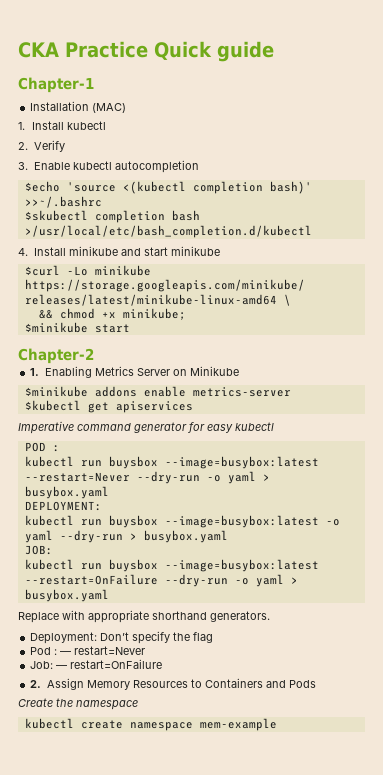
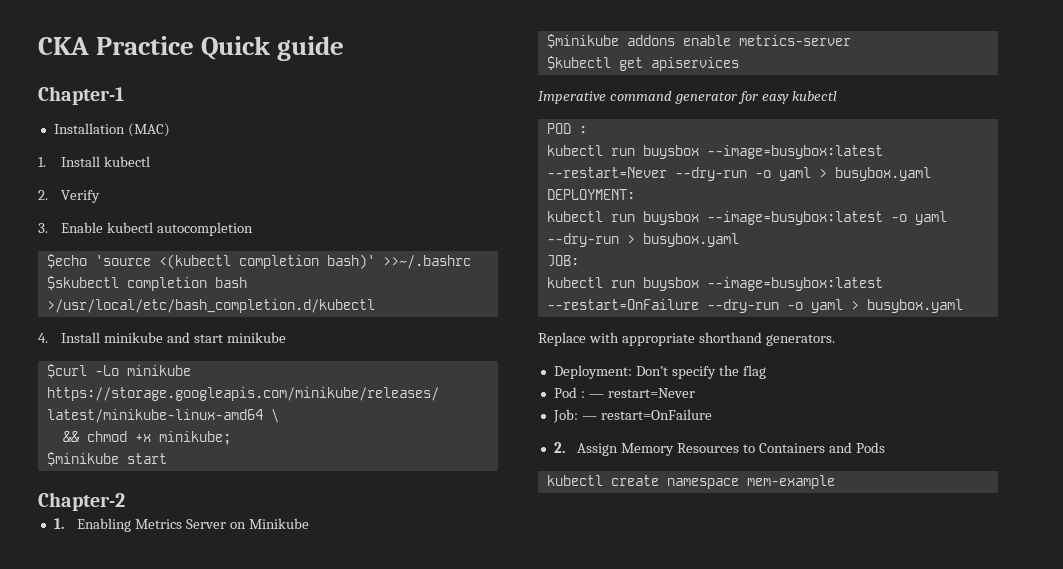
- Create the namespace

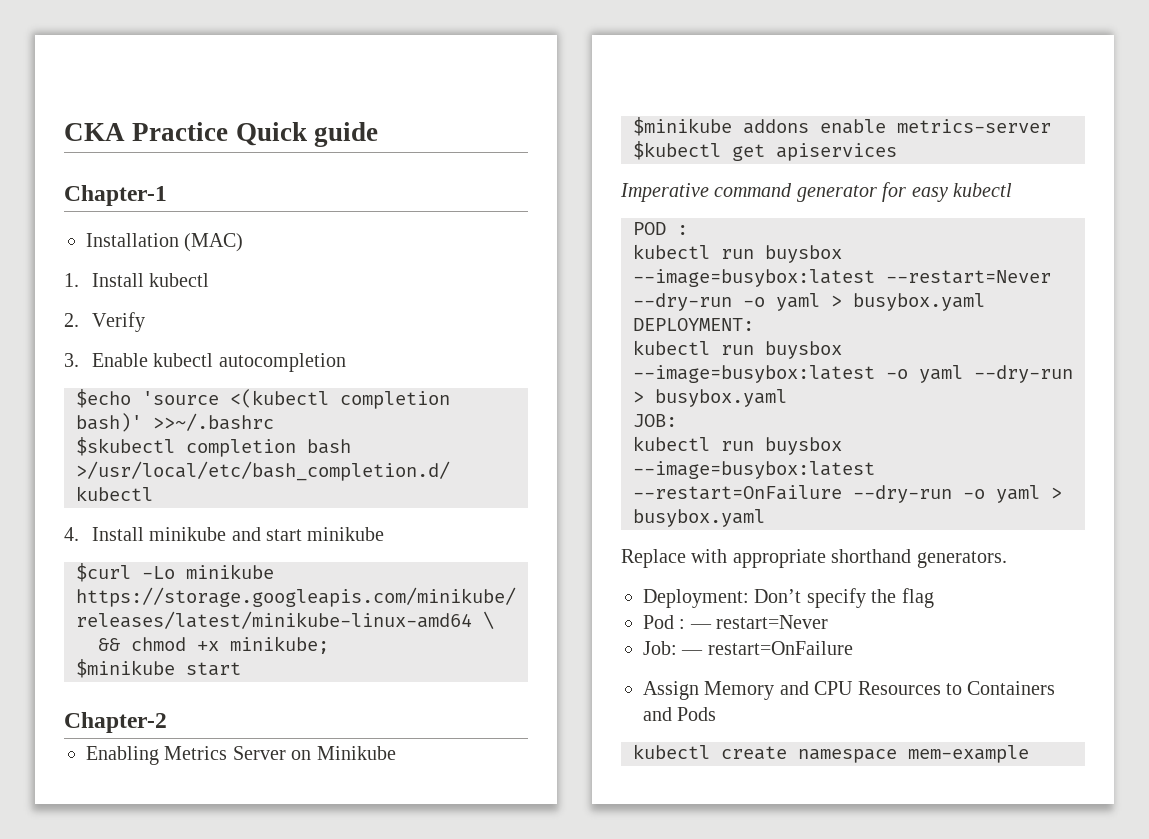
- 1. Enabling Metrics Server on Minikube
+ Enabling Metrics Server on Minikube
- 2. Assign Memory Resources to Containers and Pods
+ Assign Memory and CPU Resources to Containers and Pods

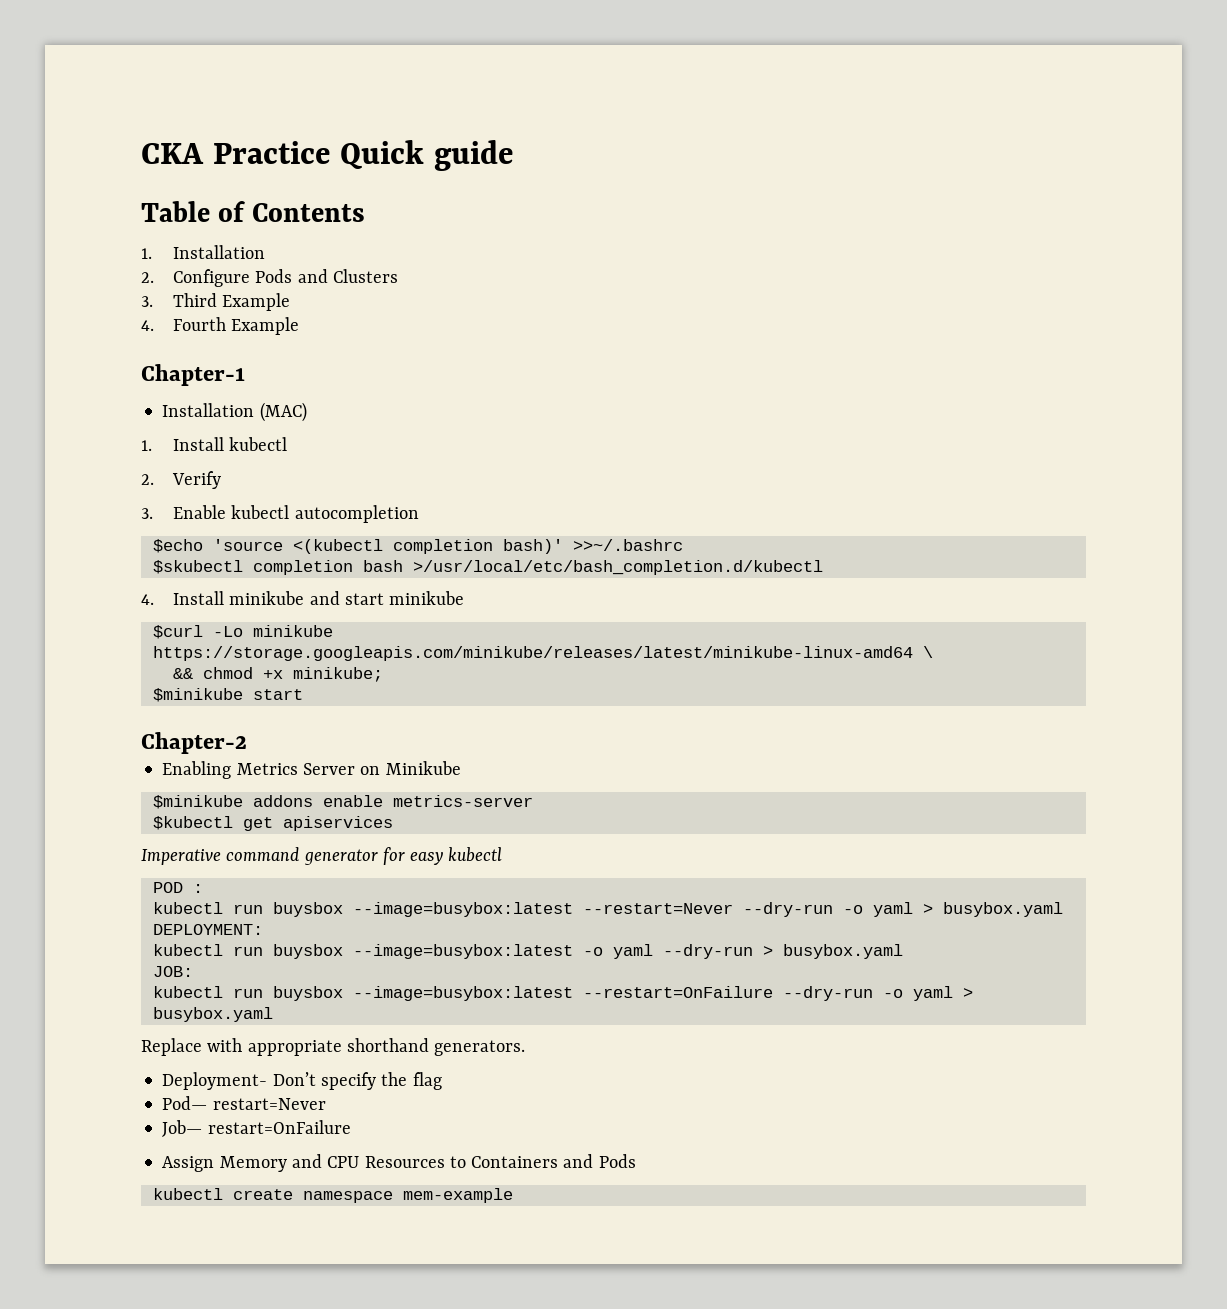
+ Table of Contents
+ 1. Installation
+ 2. Configure Pods and Clusters
+ 3. Third Example
+ 4. Fourth Example
- Deployment: Don’t specify the flag
+ Deployment- Don’t specify the flag
- Pod : — restart=Never
+ Pod— restart=Never
- Job: — restart=OnFailure
+ Job— restart=OnFailure

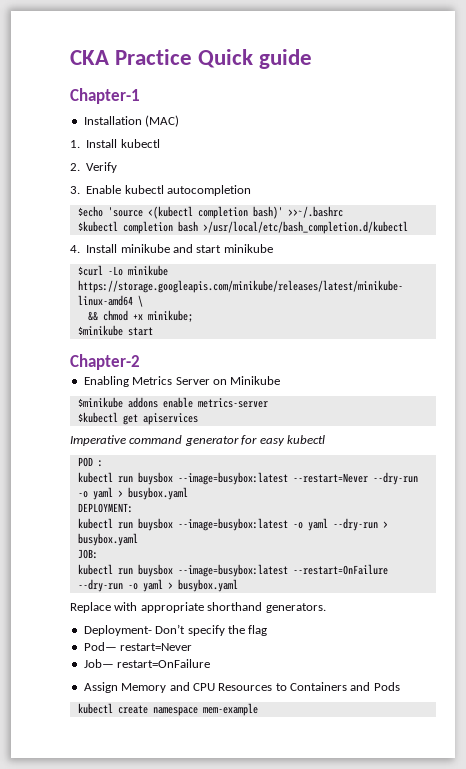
- Table of Contents
- 1. Installation
- 2. Configure Pods and Clusters
- 3. Third Example
- 4. Fourth Example
- $skubectl completion bash >/usr/local/etc/bash_completion.d/kubectl
+ $kubectl completion bash >/usr/local/etc/bash_completion.d/kubectl

